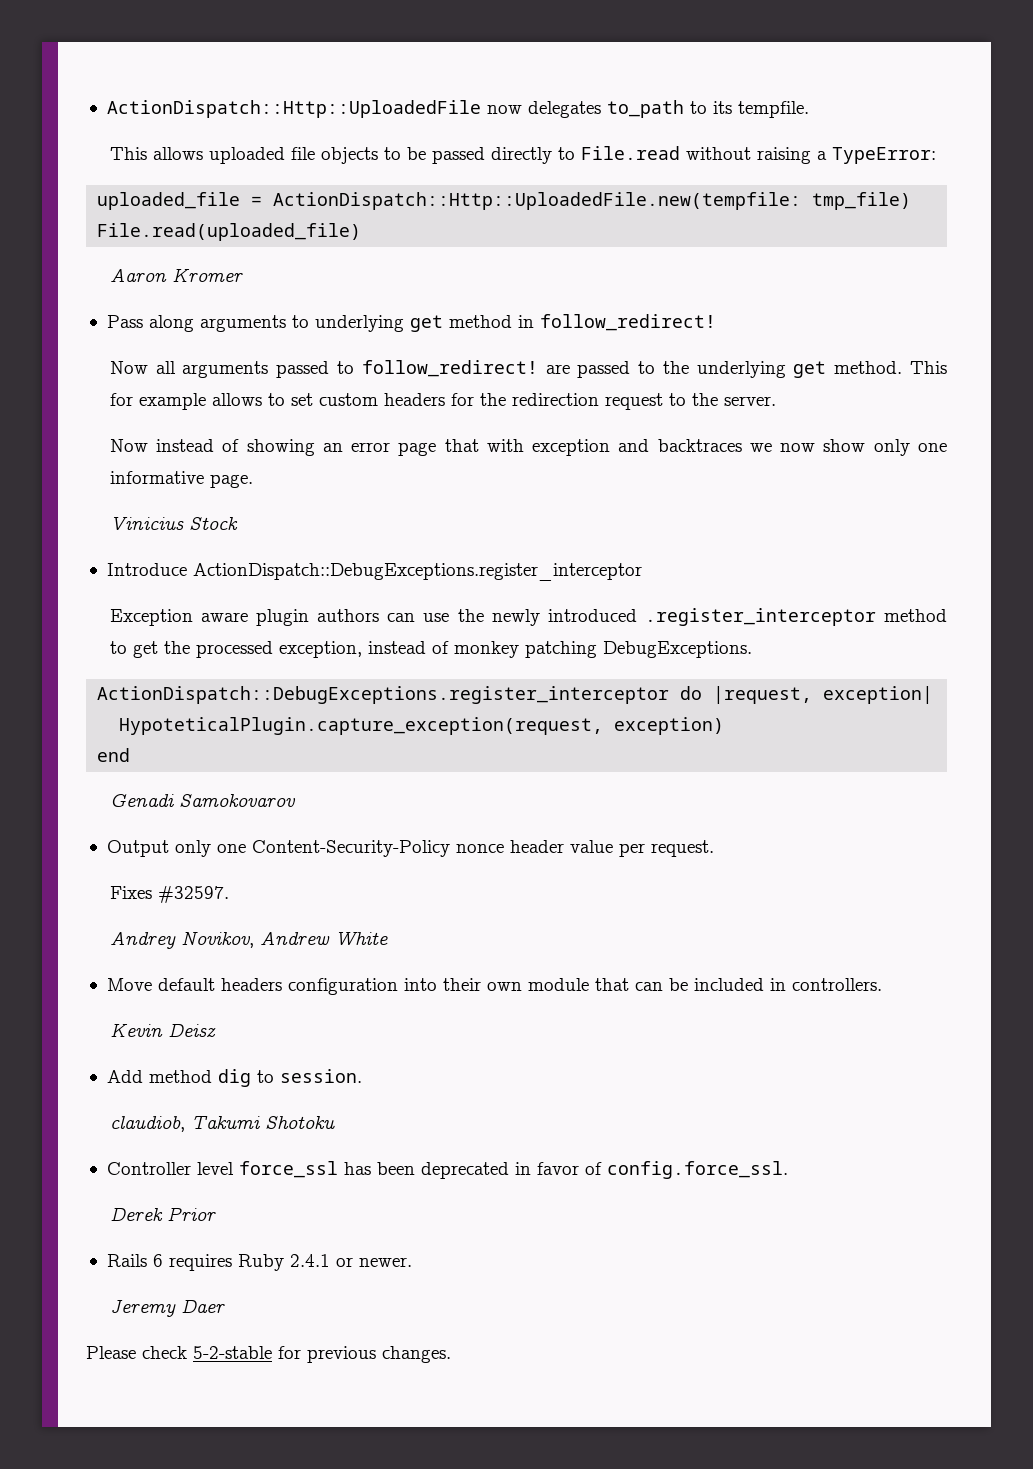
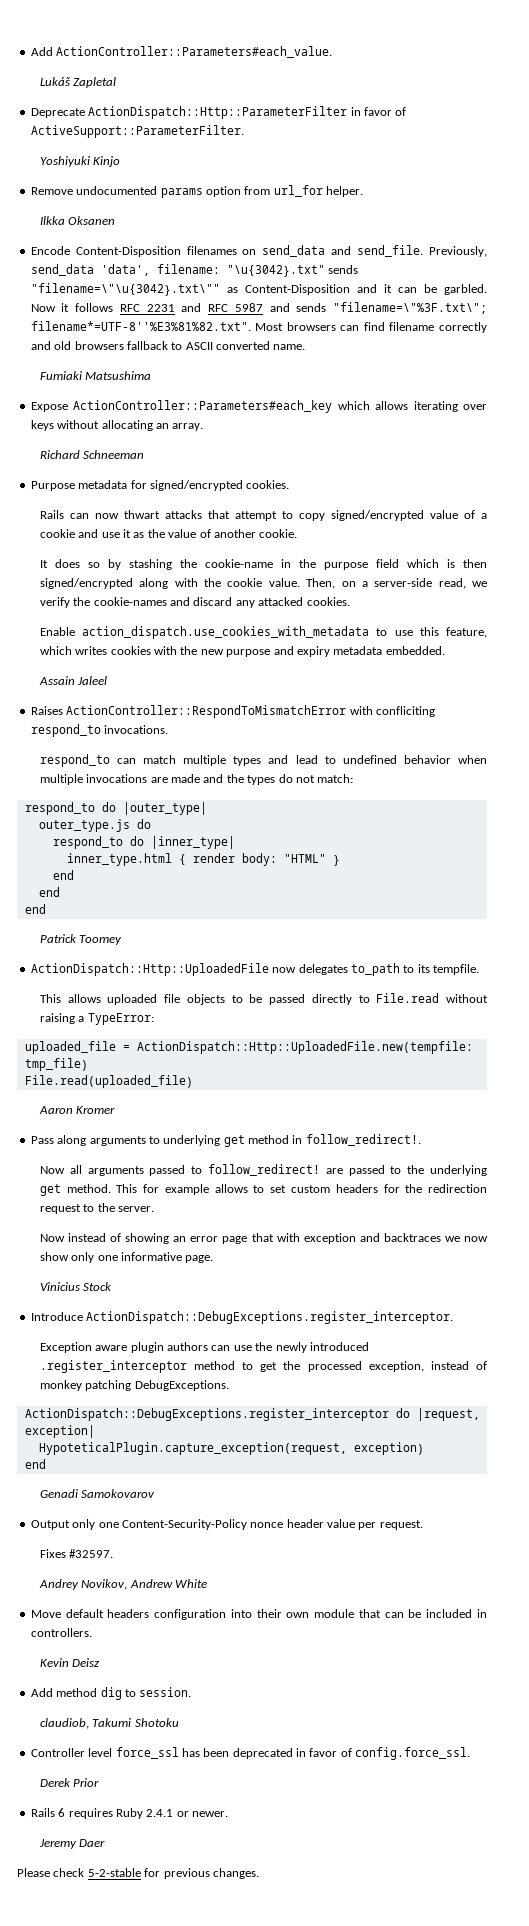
+ Add ActionController::Parameters#each_value.
+ Lukáš Zapletal
+ Deprecate ActionDispatch::Http::ParameterFilter in favor of ActiveSupport::ParameterFilter.
+ Yoshiyuki Kinjo
+ Remove undocumented params option from url_for helper.
+ Ilkka Oksanen
+ Encode Content-Disposition filenames on send_data and send_file. Previously, send_data 'data', filename: "\u{3042}.txt" sends "filename=\"\u{3042}.txt\"" as Content-Disposition and it can be garbled. Now it follows RFC 2231 and RFC 5987 and sends "filename=\"%3F.txt\"; filename*=UTF-8''%E3%81%82.txt". Most browsers can find filename correctly and old browsers fallback to ASCII converted name.
+ Fumiaki Matsushima
+ Expose ActionController::Parameters#each_key which allows iterating over keys without allocating an array.
+ Richard Schneeman
+ Purpose metadata for signed/encrypted cookies.
+ Rails can now thwart attacks that attempt to copy signed/encrypted value of a cookie and use it as the value of another cookie.
+ It does so by stashing the cookie-name in the purpose field which is then signed/encrypted along with the cookie value. Then, on a server-side read, we verify the cookie-names and discard any attacked cookies.
+ Enable action_dispatch.use_cookies_with_metadata to use this feature, which writes cookies with the new purpose and expiry metadata embedded.
+ Assain Jaleel
+ Raises ActionController::RespondToMismatchError with confliciting respond_to invocations.
+ respond_to can match multiple types and lead to undefined behavior when multiple invocations are made and the types do not match:
+ respond_to do |outer_type|
+ outer_type.js do
+ respond_to do |inner_type|
+ inner_type.html { render body: "HTML" }
+ end
+ end
+ end
+ Patrick Toomey
- Pass along arguments to underlying get method in follow_redirect!
+ Pass along arguments to underlying get method in follow_redirect!.
- Introduce ActionDispatch::DebugExceptions.register_interceptor
+ Introduce ActionDispatch::DebugExceptions.register_interceptor.

